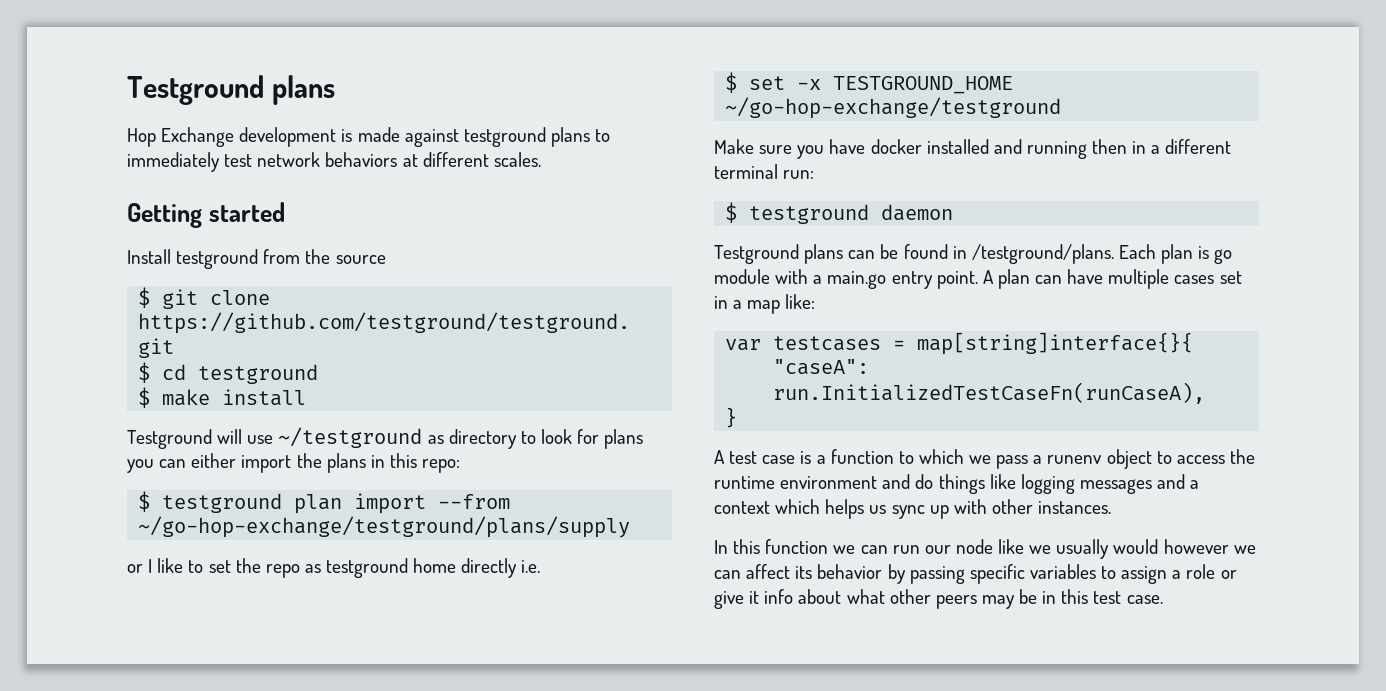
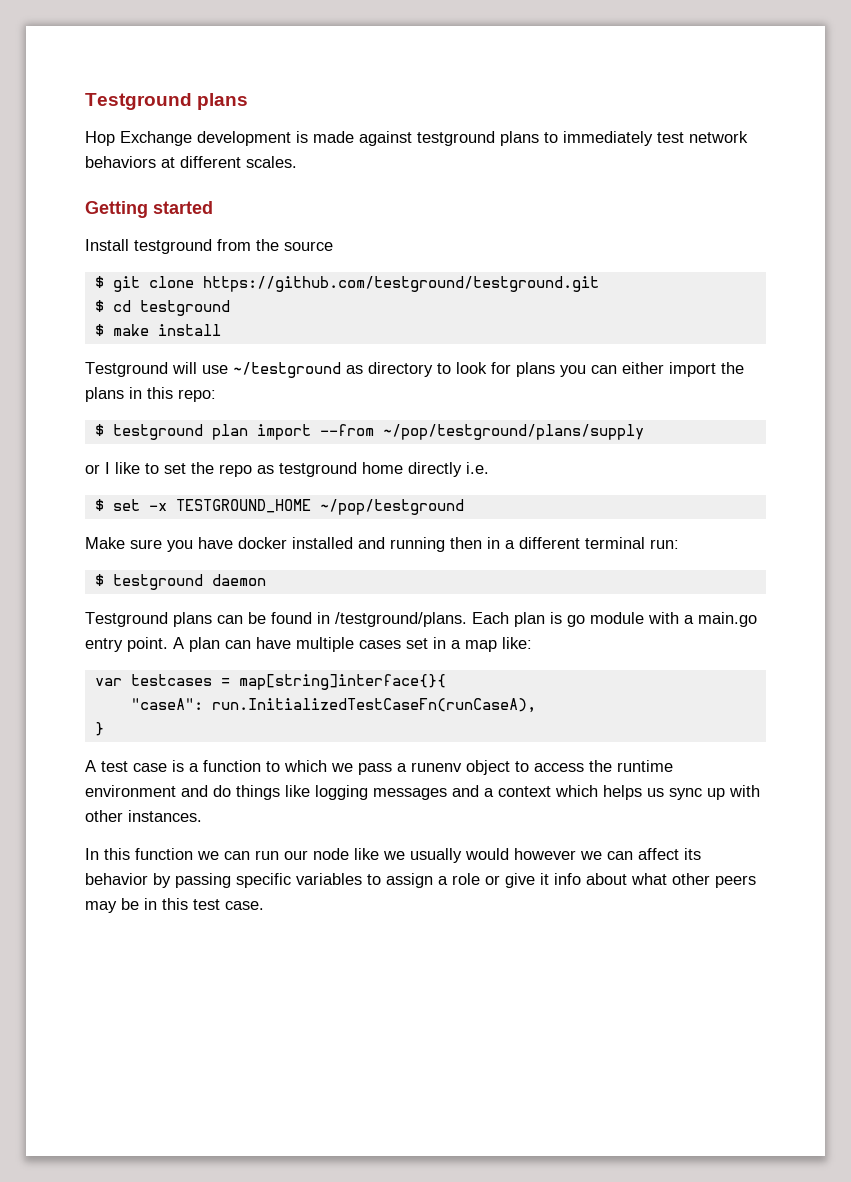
- $ testground plan import --from ~/go-hop-exchange/testground/plans/supply
+ $ testground plan import --from ~/pop/testground/plans/supply
- $ set -x TESTGROUND_HOME ~/go-hop-exchange/testground
+ $ set -x TESTGROUND_HOME ~/pop/testground

